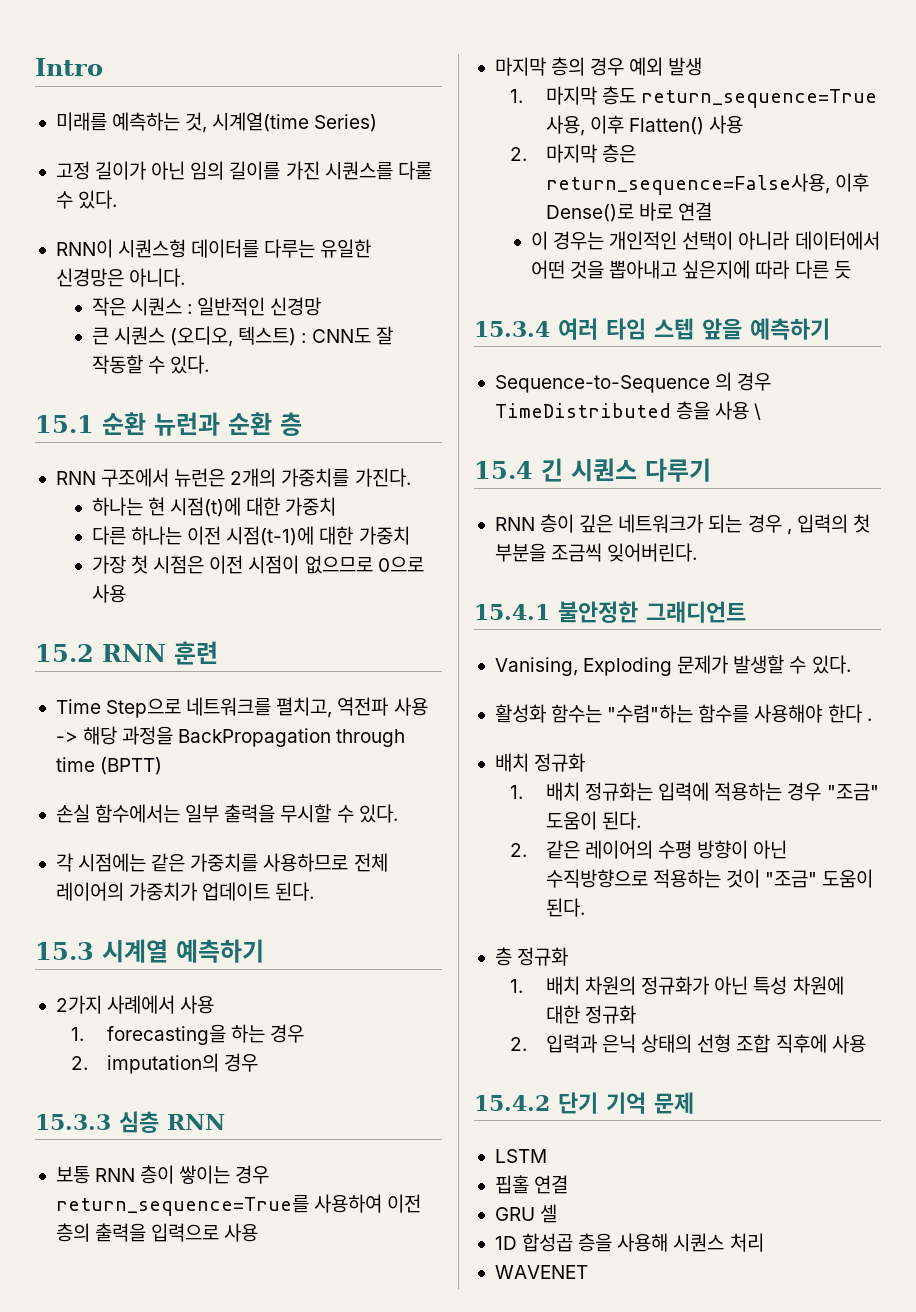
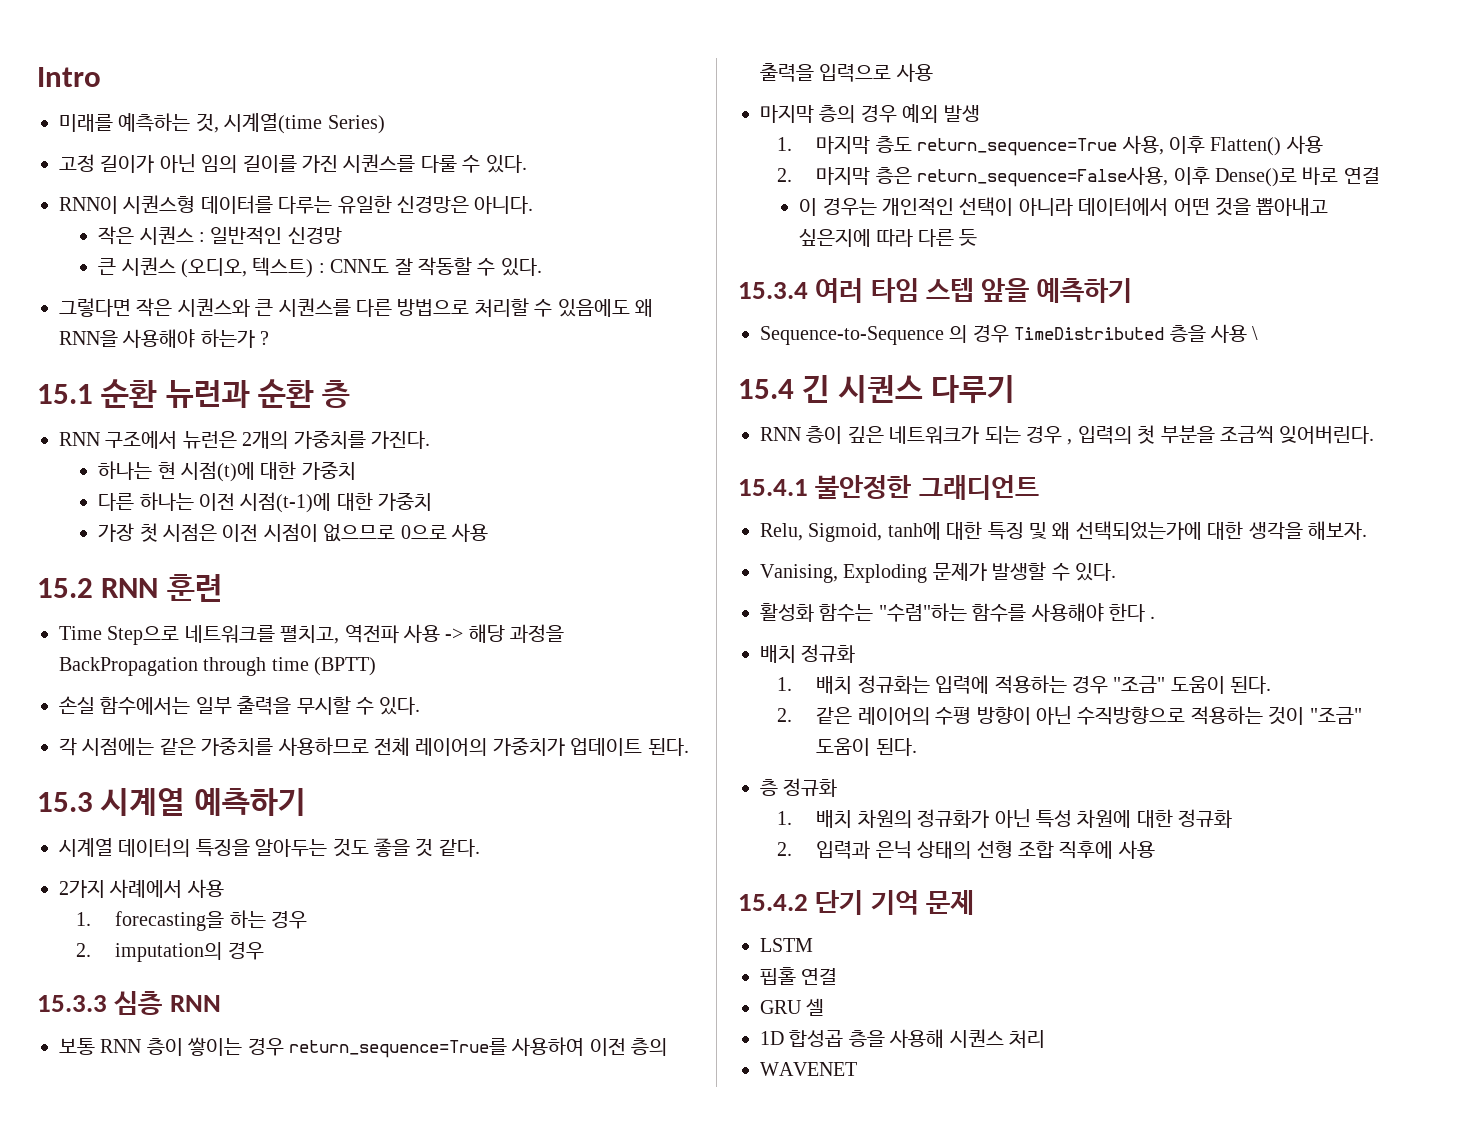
+ 그렇다면 작은 시퀀스와 큰 시퀀스를 다른 방법으로 처리할 수 있음에도 왜 RNN을 사용해야 하는가 ?
+ 시계열 데이터의 특징을 알아두는 것도 좋을 것 같다.
+ Relu, Sigmoid, tanh에 대한 특징 및 왜 선택되었는가에 대한 생각을 해보자.

